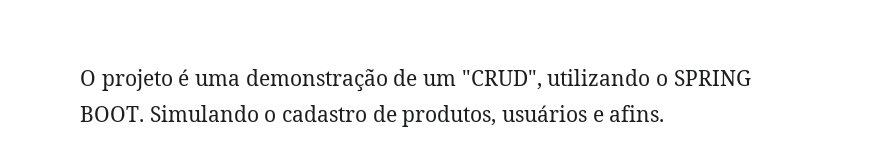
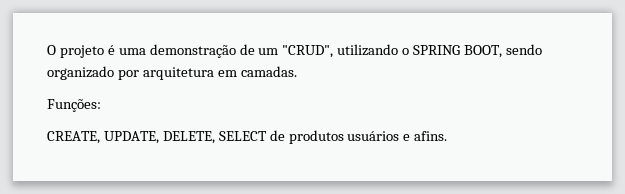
- O projeto é uma demonstração de um "CRUD", utilizando o SPRING BOOT. Simulando o cadastro de produtos, usuários e afins.
+ O projeto é uma demonstração de um "CRUD", utilizando o SPRING BOOT, sendo organizado por arquitetura em camadas.
+ Funções:
+ CREATE, UPDATE, DELETE, SELECT de produtos usuários e afins.

